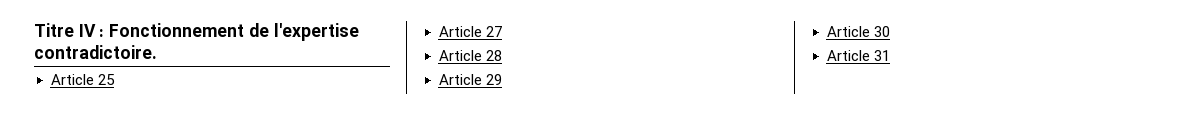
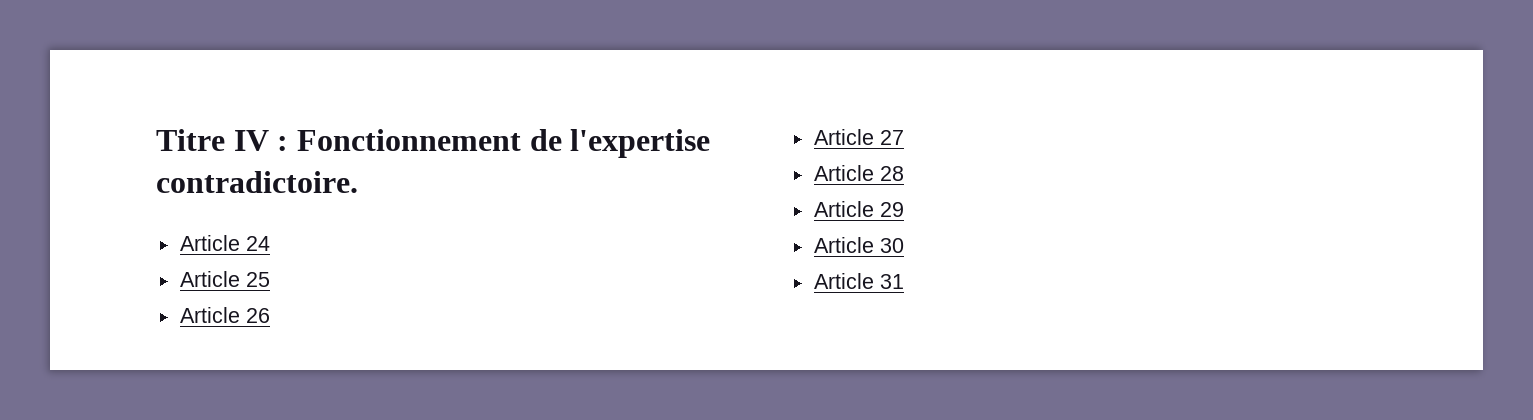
+ Article 24
+ Article 26

